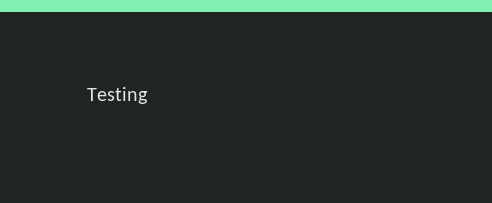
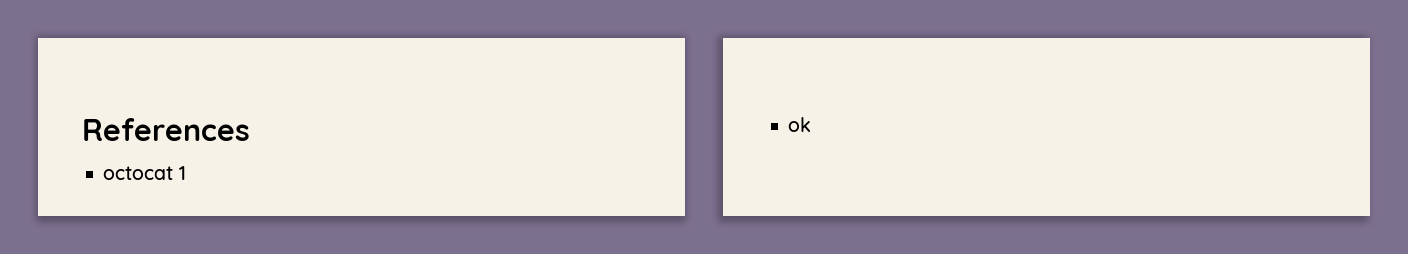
- Testing
+ References
+ octocat 1
+ ok

